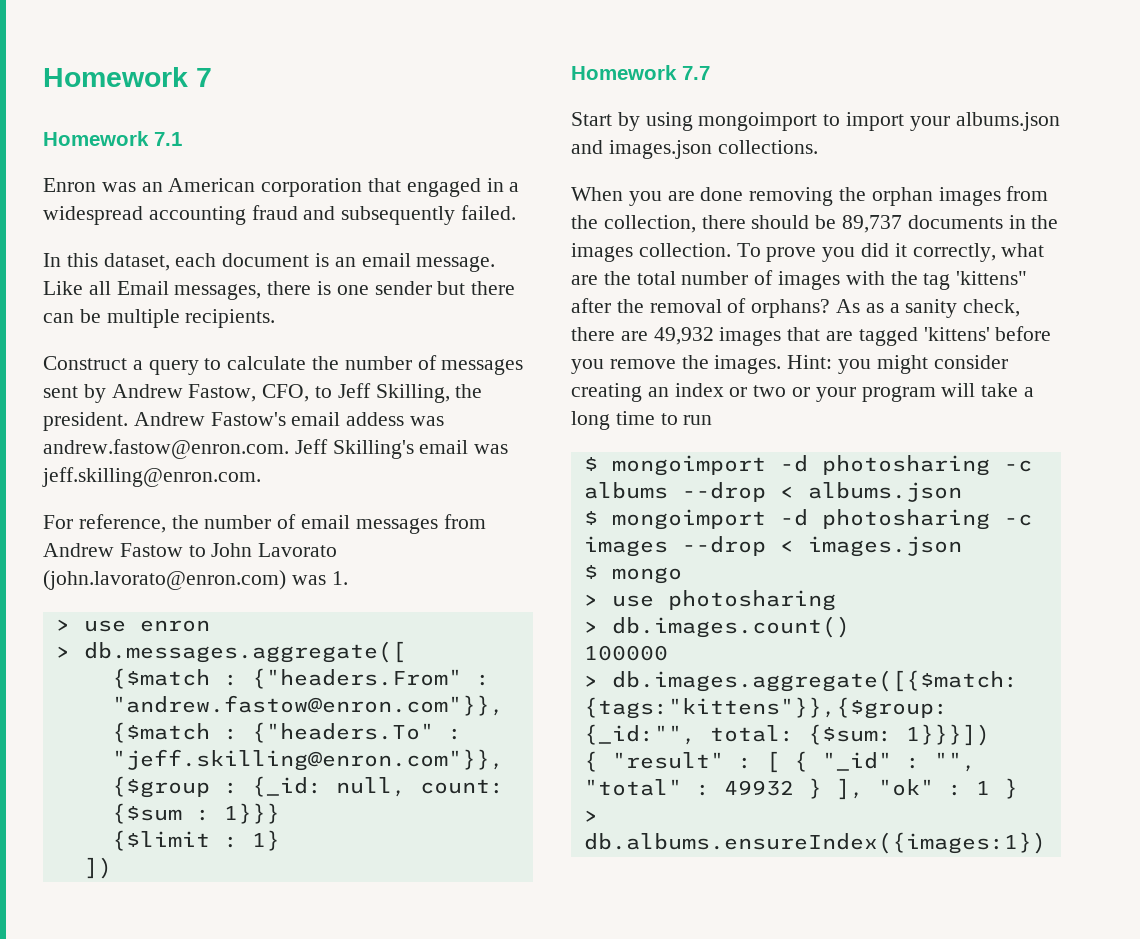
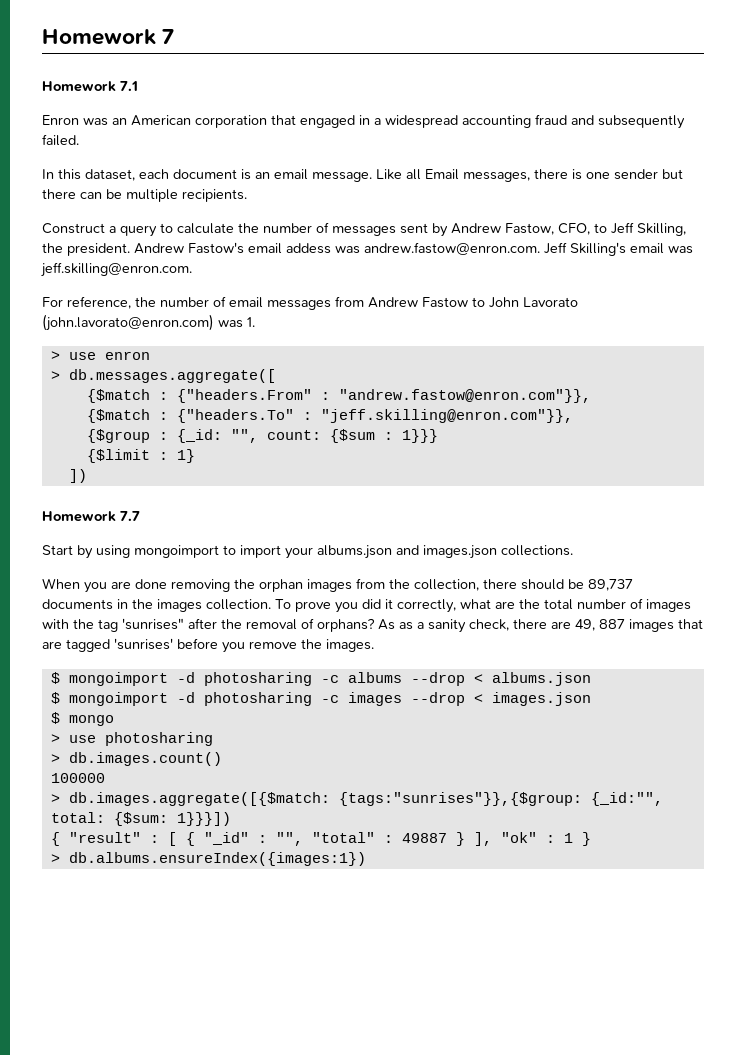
- {$group : {_id: null, count: {$sum : 1}}}
+ {$group : {_id: "", count: {$sum : 1}}}
- To prove you did it correctly, what are the total number of images with the tag 'kittens" after the removal of orphans?
+ To prove you did it correctly, what are the total number of images with the tag 'sunrises" after the removal of orphans?
- As as a sanity check, there are 49,932 images that are tagged 'kittens' before you remove the images. Hint: you might consider creating an index or two or your program will take a long time to run
+ As as a sanity check, there are 49, 887 images that are tagged 'sunrises' before you remove the images.
- > db.images.aggregate([{$match: {tags:"kittens"}},{$group: {_id:"", total: {$sum: 1}}}])
+ > db.images.aggregate([{$match: {tags:"sunrises"}},{$group: {_id:"", total: {$sum: 1}}}])
- { "result" : [ { "_id" : "", "total" : 49932 } ], "ok" : 1 }
+ { "result" : [ { "_id" : "", "total" : 49887 } ], "ok" : 1 }

